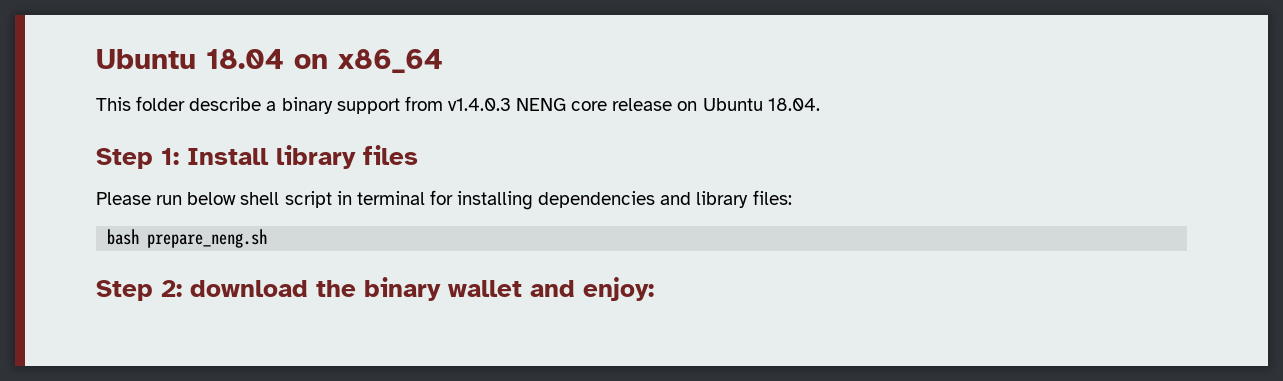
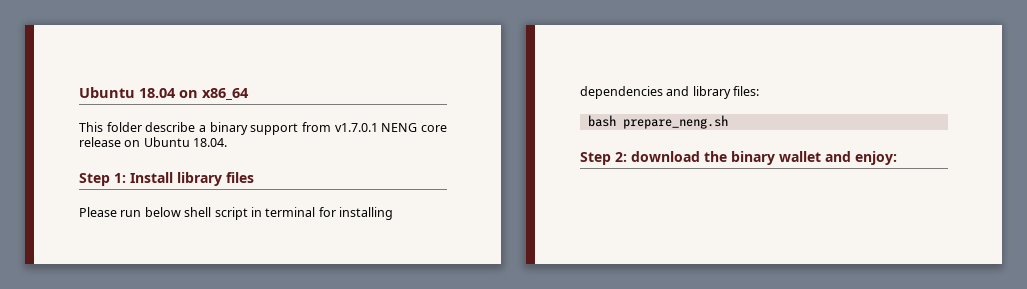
- This folder describe a binary support from v1.4.0.3 NENG core release on Ubuntu 18.04.
+ This folder describe a binary support from v1.7.0.1 NENG core release on Ubuntu 18.04.

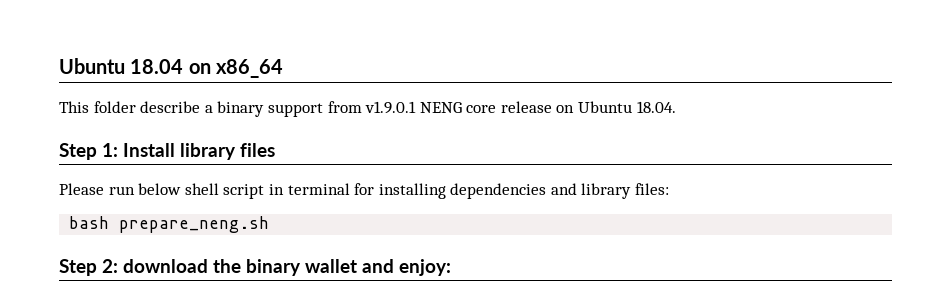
- This folder describe a binary support from v1.7.0.1 NENG core release on Ubuntu 18.04.
+ This folder describe a binary support from v1.9.0.1 NENG core release on Ubuntu 18.04.

